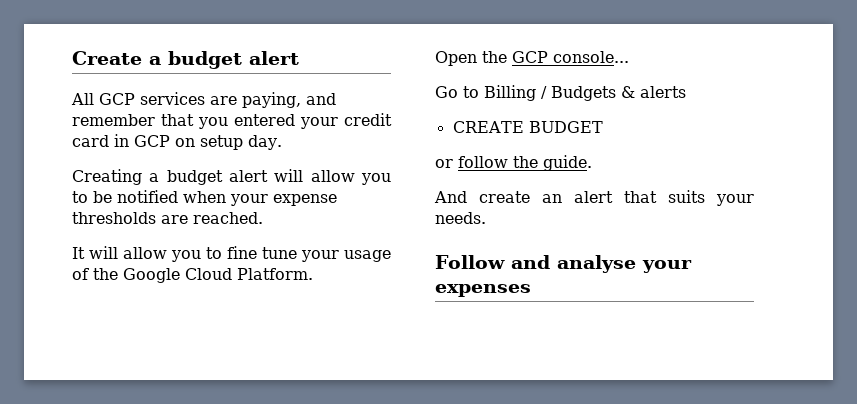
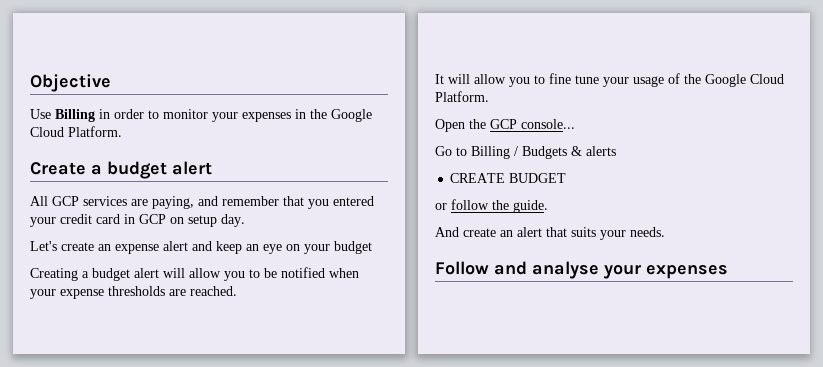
+ Objective
+ Use Billing in order to monitor your expenses in the Google Cloud Platform.
+ Let's create an expense alert and keep an eye on your budget

